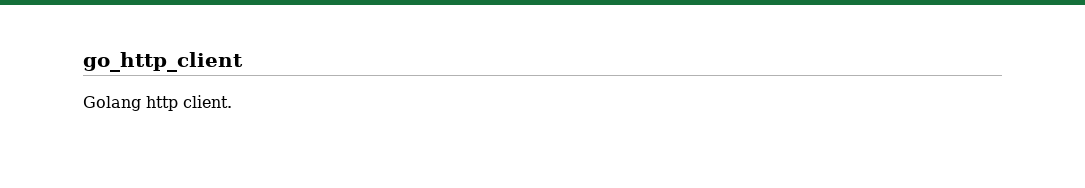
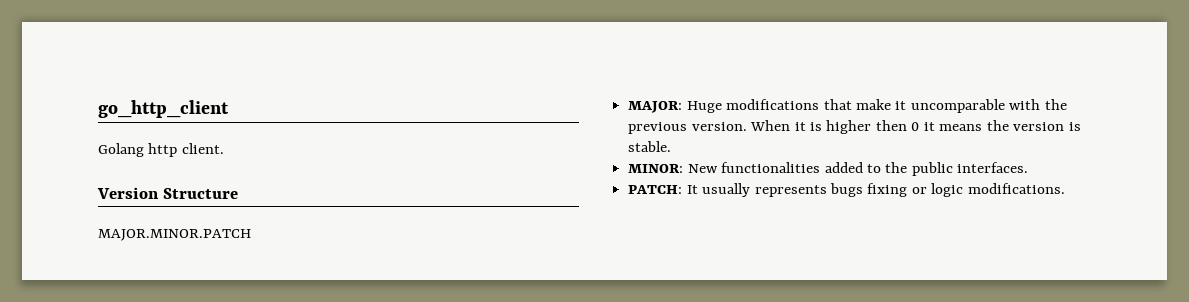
+ Version Structure
+ MAJOR.MINOR.PATCH
+ MAJOR: Huge modifications that make it uncomparable with the previous version. When it is higher then 0 it means the version is stable.
+ MINOR: New functionalities added to the public interfaces.
+ PATCH: It usually represents bugs fixing or logic modifications.

